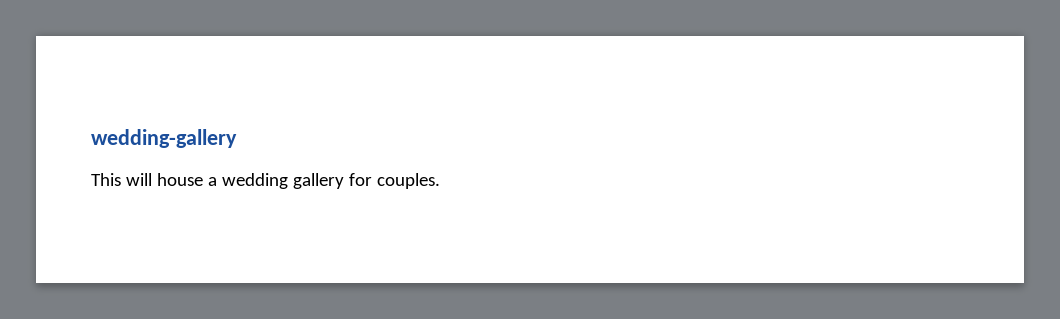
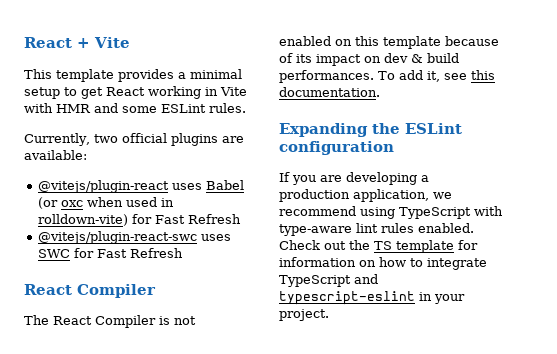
- wedding-gallery
- This will house a wedding gallery for couples.
+ React + Vite
+ This template provides a minimal setup to get React working in Vite with HMR and some ESLint rules.
+ Currently, two official plugins are available:
+ @vitejs/plugin-react uses Babel (or oxc when used in rolldown-vite) for Fast Refresh
+ @vitejs/plugin-react-swc uses SWC for Fast Refresh
+ React Compiler
+ The React Compiler is not enabled on this template because of its impact on dev & build performances. To add it, see this documentation.
+ Expanding the ESLint configuration
+ If you are developing a production application, we recommend using TypeScript with type-aware lint rules enabled. Check out the TS template for information on how to integrate TypeScript and typescript-eslint in your project.

